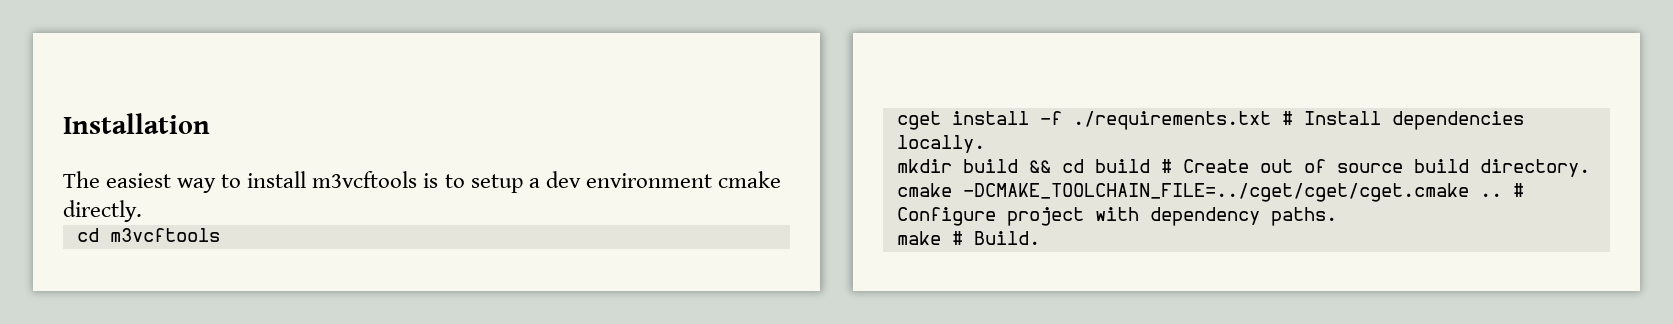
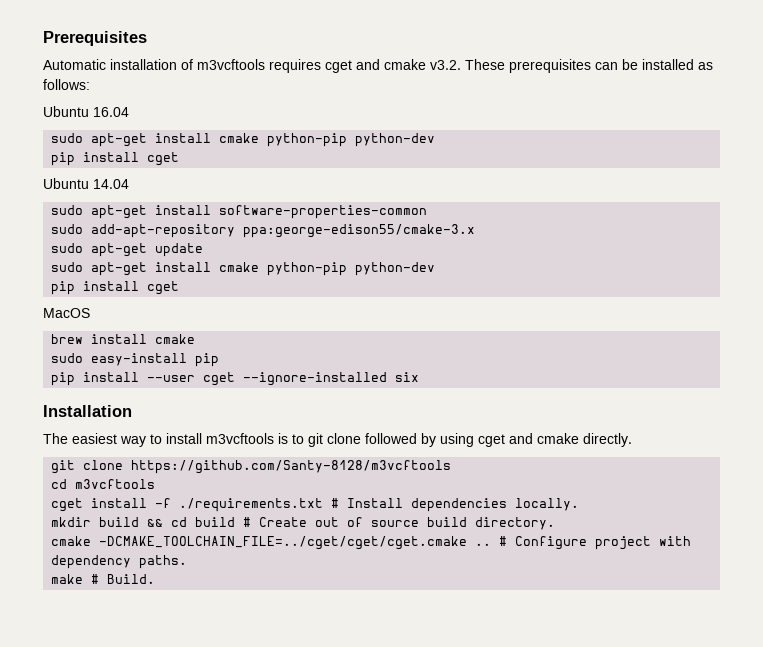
+ Prerequisites
+ Automatic installation of m3vcftools requires cget and cmake v3.2. These prerequisites can be installed as follows:
+ Ubuntu 16.04
+ sudo apt-get install cmake python-pip python-dev
+ pip install cget
+ Ubuntu 14.04
+ sudo apt-get install software-properties-common
+ sudo add-apt-repository ppa:george-edison55/cmake-3.x
+ sudo apt-get update
+ sudo apt-get install cmake python-pip python-dev
+ pip install cget
+ MacOS
+ brew install cmake
+ sudo easy-install pip
+ pip install --user cget --ignore-installed six
- The easiest way to install m3vcftools is to setup a dev environment cmake directly.
+ The easiest way to install m3vcftools is to git clone followed by using cget and cmake directly.
+ git clone https://github.com/Santy-8128/m3vcftools

